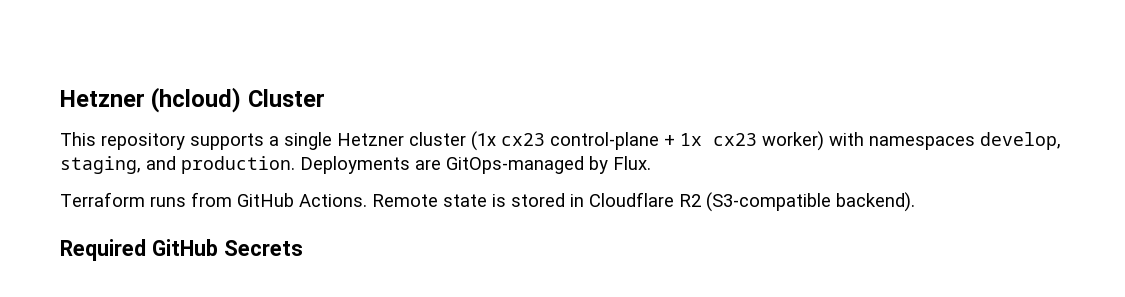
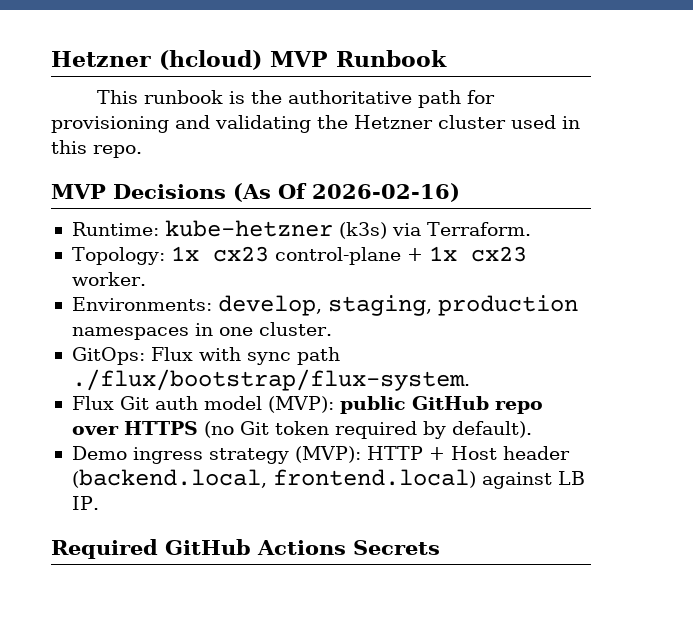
- Hetzner (hcloud) Cluster
+ Hetzner (hcloud) MVP Runbook
- This repository supports a single Hetzner cluster (1x cx23 control-plane + 1x cx23 worker) with namespaces develop, staging, and production. Deployments are GitOps-managed by Flux.
- Terraform runs from GitHub Actions. Remote state is stored in Cloudflare R2 (S3-compatible backend).
+ This runbook is the authoritative path for provisioning and validating the Hetzner cluster used in this repo.
+ MVP Decisions (As Of 2026-02-16)
+ Runtime: kube-hetzner (k3s) via Terraform.
+ Topology: 1x cx23 control-plane + 1x cx23 worker.
+ Environments: develop, staging, production namespaces in one cluster.
+ GitOps: Flux with sync path ./flux/bootstrap/flux-system.
+ Flux Git auth model (MVP): public GitHub repo over HTTPS (no Git token required by default).
+ Demo ingress strategy (MVP): HTTP + Host header (backend.local, frontend.local) against LB IP.
- Required GitHub Secrets
+ Required GitHub Actions Secrets

